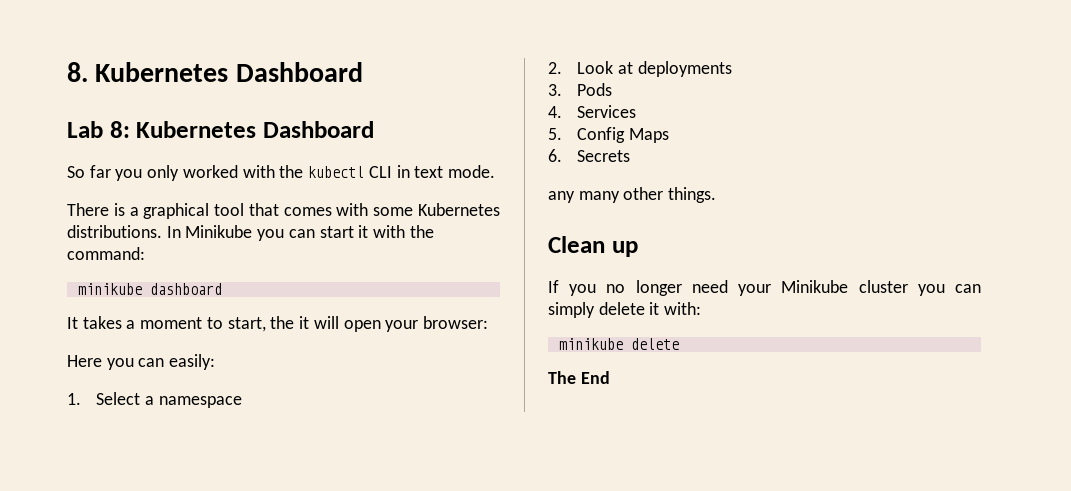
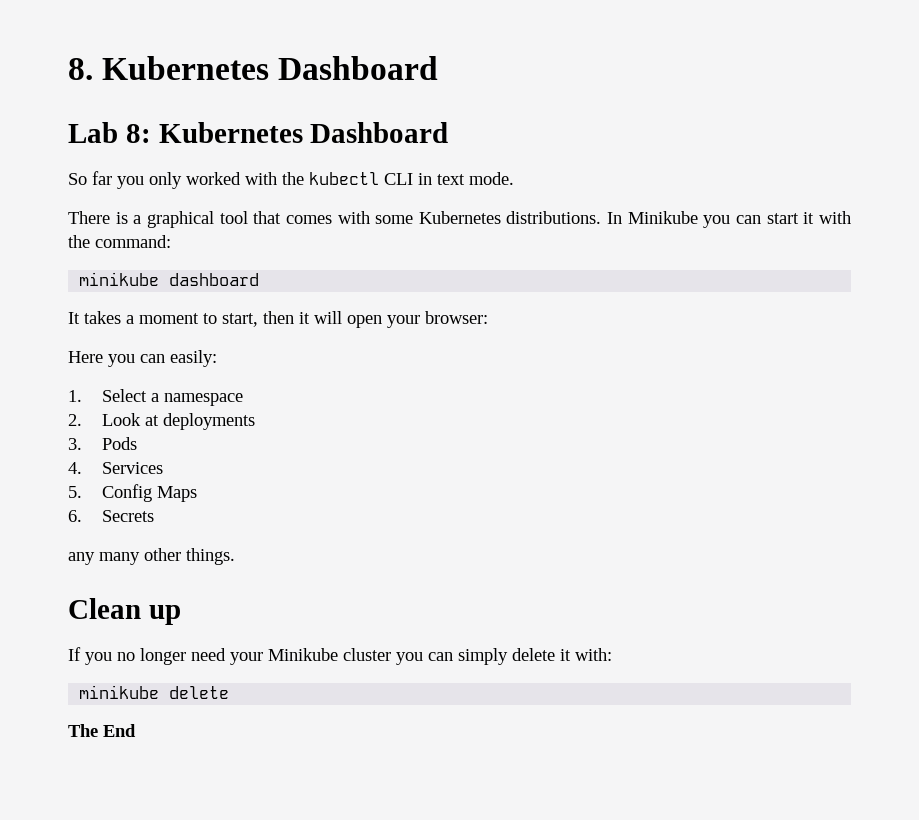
- It takes a moment to start, the it will open your browser:
+ It takes a moment to start, then it will open your browser:

